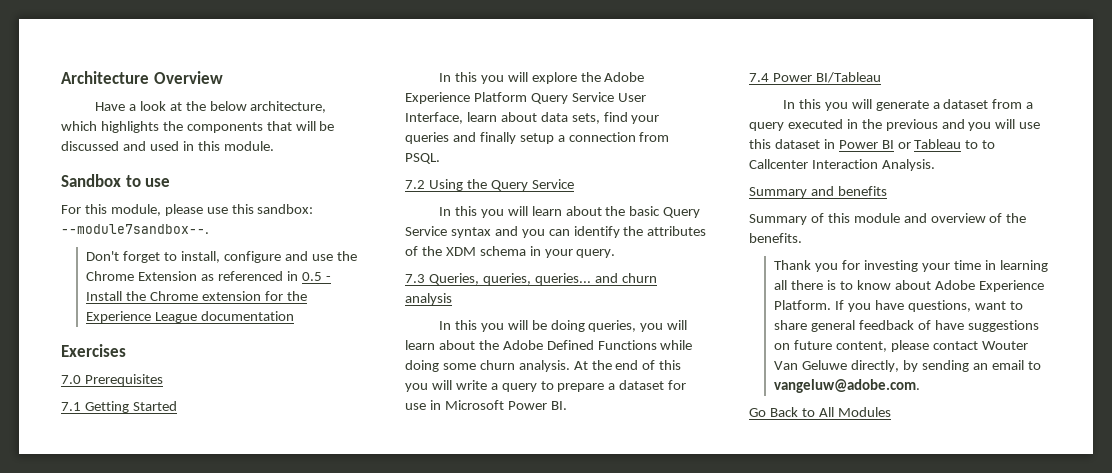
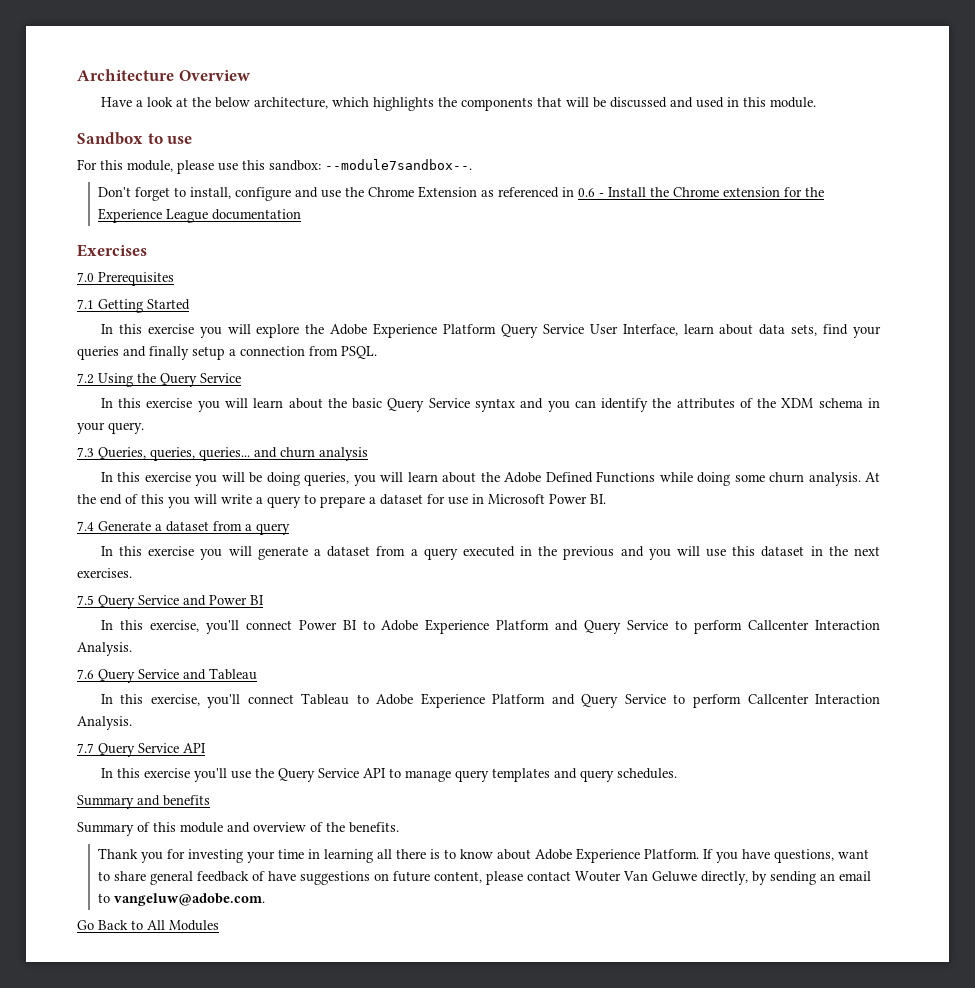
- Don't forget to install, configure and use the Chrome Extension as referenced in 0.5 - Install the Chrome extension for the Experience League documentation
+ Don't forget to install, configure and use the Chrome Extension as referenced in 0.6 - Install the Chrome extension for the Experience League documentation
- In this you will explore the Adobe Experience Platform Query Service User Interface, learn about data sets, find your queries and finally setup a connection from PSQL.
+ In this exercise you will explore the Adobe Experience Platform Query Service User Interface, learn about data sets, find your queries and finally setup a connection from PSQL.
- In this you will learn about the basic Query Service syntax and you can identify the attributes of the XDM schema in your query.
+ In this exercise you will learn about the basic Query Service syntax and you can identify the attributes of the XDM schema in your query.
- In this you will be doing queries, you will learn about the Adobe Defined Functions while doing some churn analysis.
+ In this exercise you will be doing queries, you will learn about the Adobe Defined Functions while doing some churn analysis.
- 7.4 Power BI/Tableau
- In this you will generate a dataset from a query executed in the previous and you will use this dataset in Power BI or Tableau to to Callcenter Interaction Analysis.
+ 7.4 Generate a dataset from a query
+ In this exercise you will generate a dataset from a query executed in the previous and you will use this dataset in the next exercises.
+ 7.5 Query Service and Power BI
+ In this exercise, you'll connect Power BI to Adobe Experience Platform and Query Service to perform Callcenter Interaction Analysis.
+ 7.6 Query Service and Tableau
+ In this exercise, you'll connect Tableau to Adobe Experience Platform and Query Service to perform Callcenter Interaction Analysis.
+ 7.7 Query Service API
+ In this exercise you'll use the Query Service API to manage query templates and query schedules.

